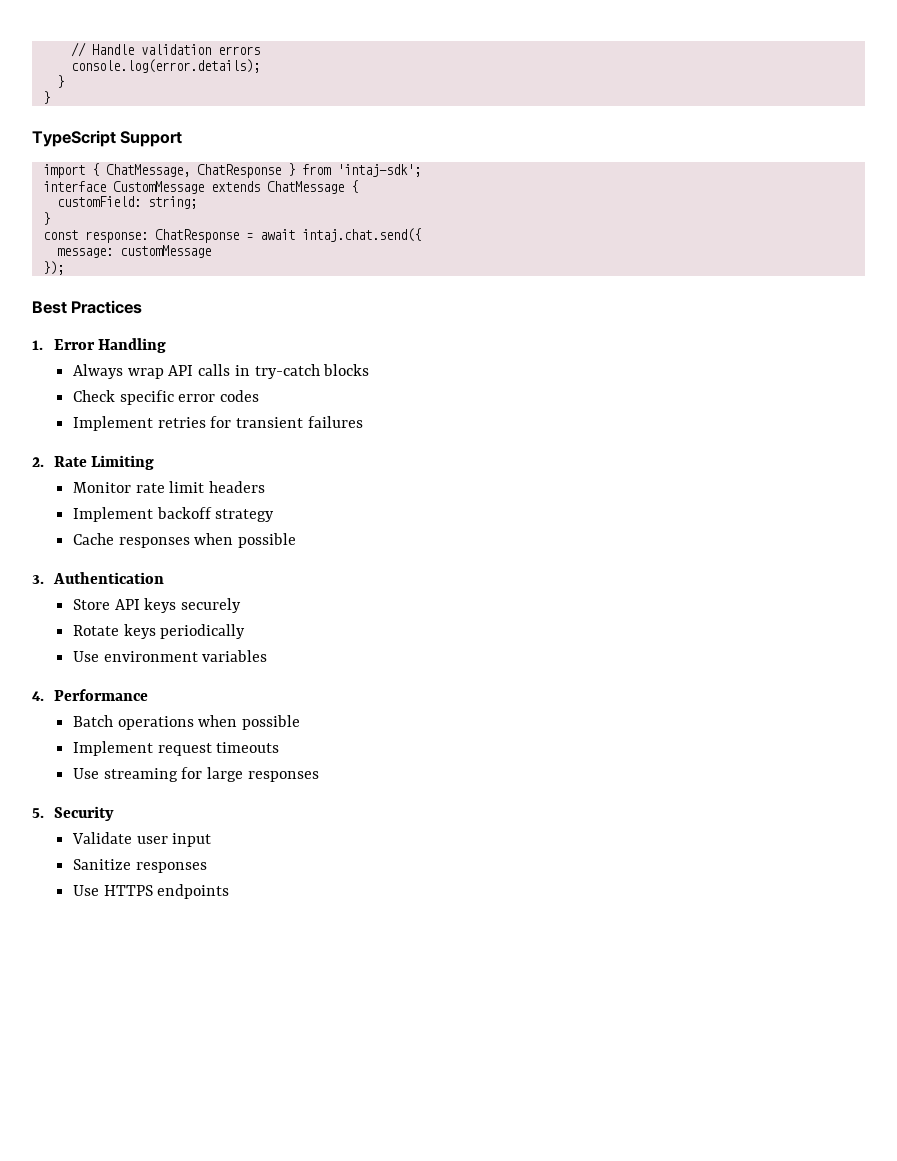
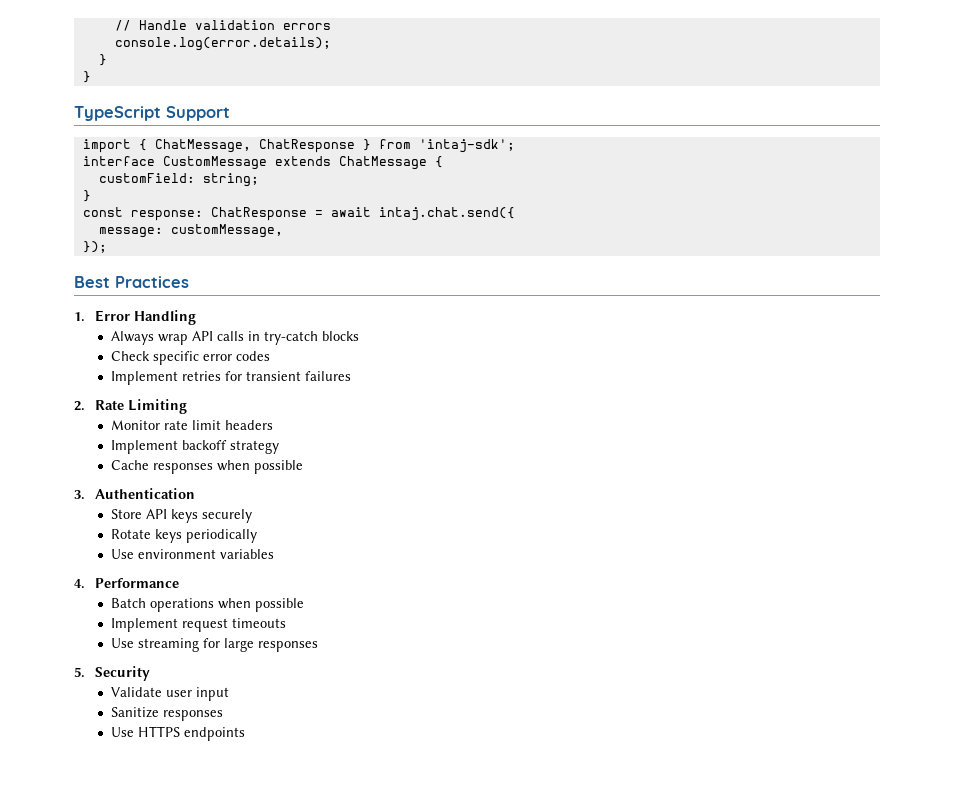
- message: customMessage
+ message: customMessage,

